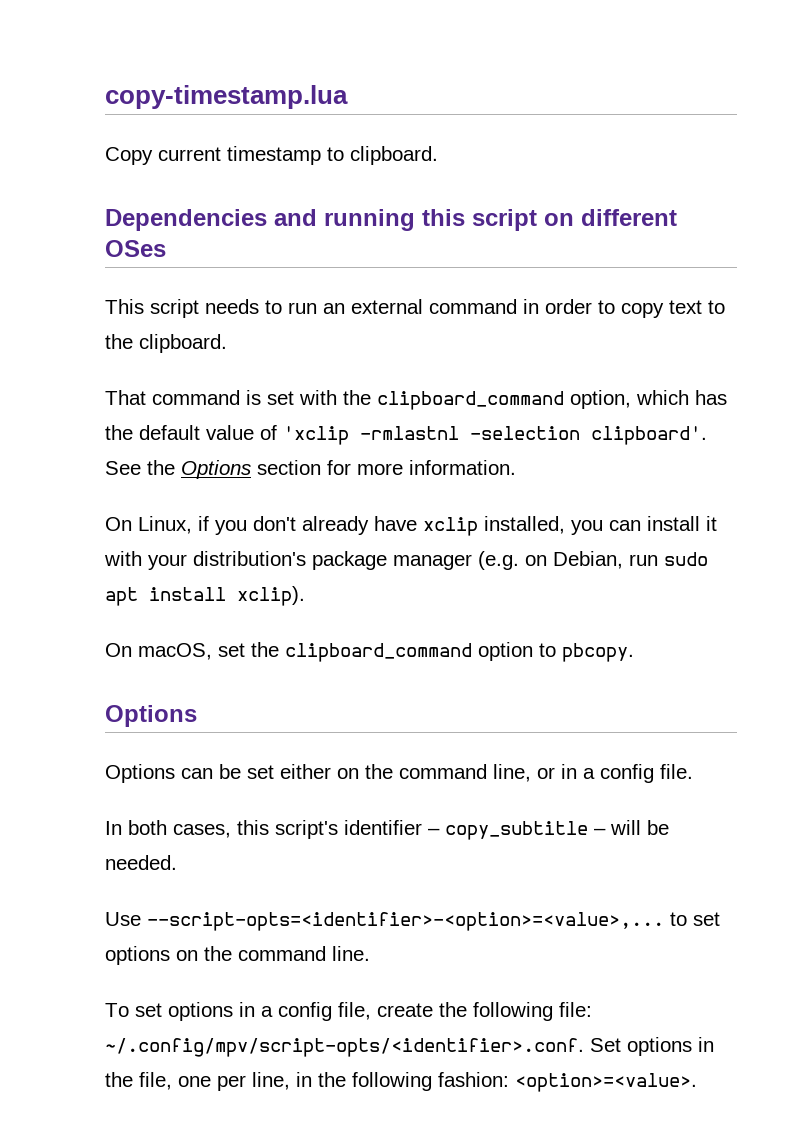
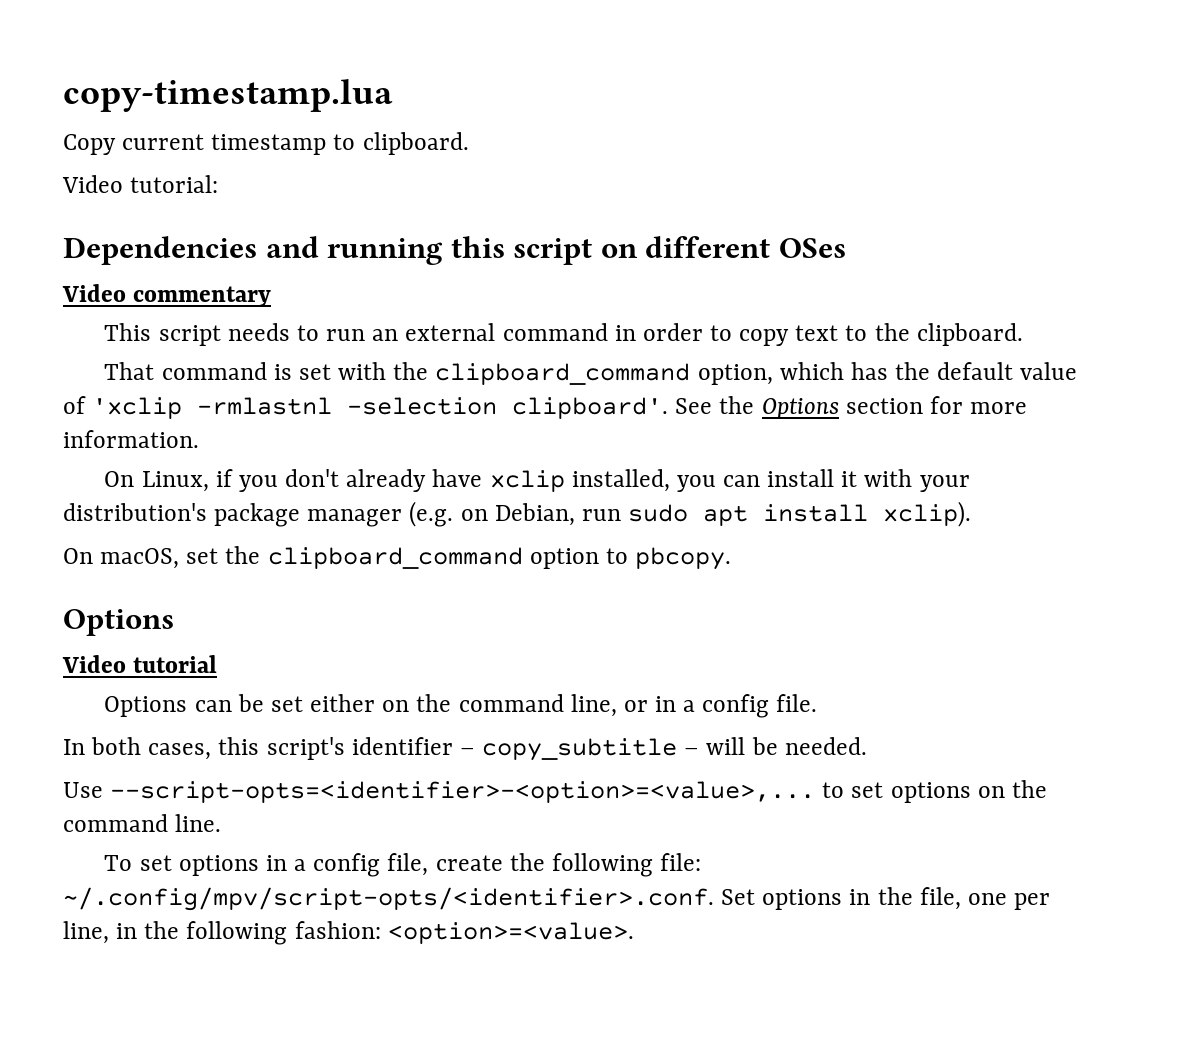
+ Video tutorial:
+ Video commentary
+ Video tutorial

